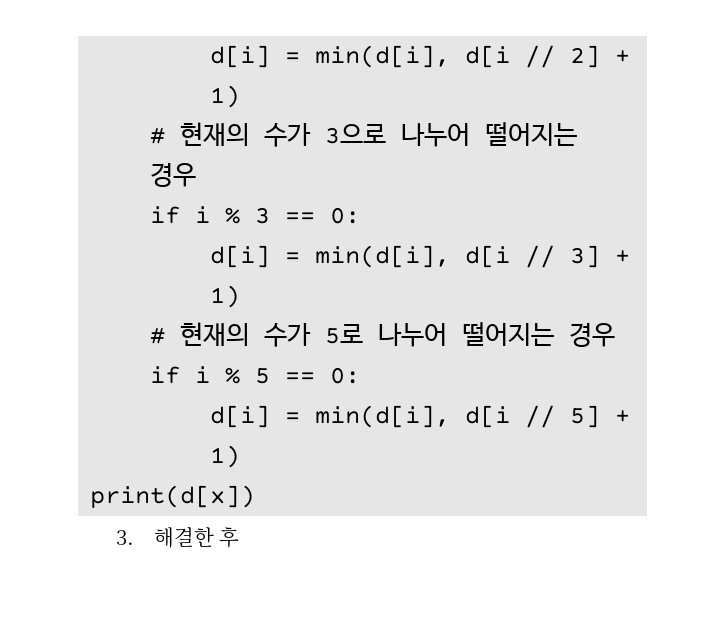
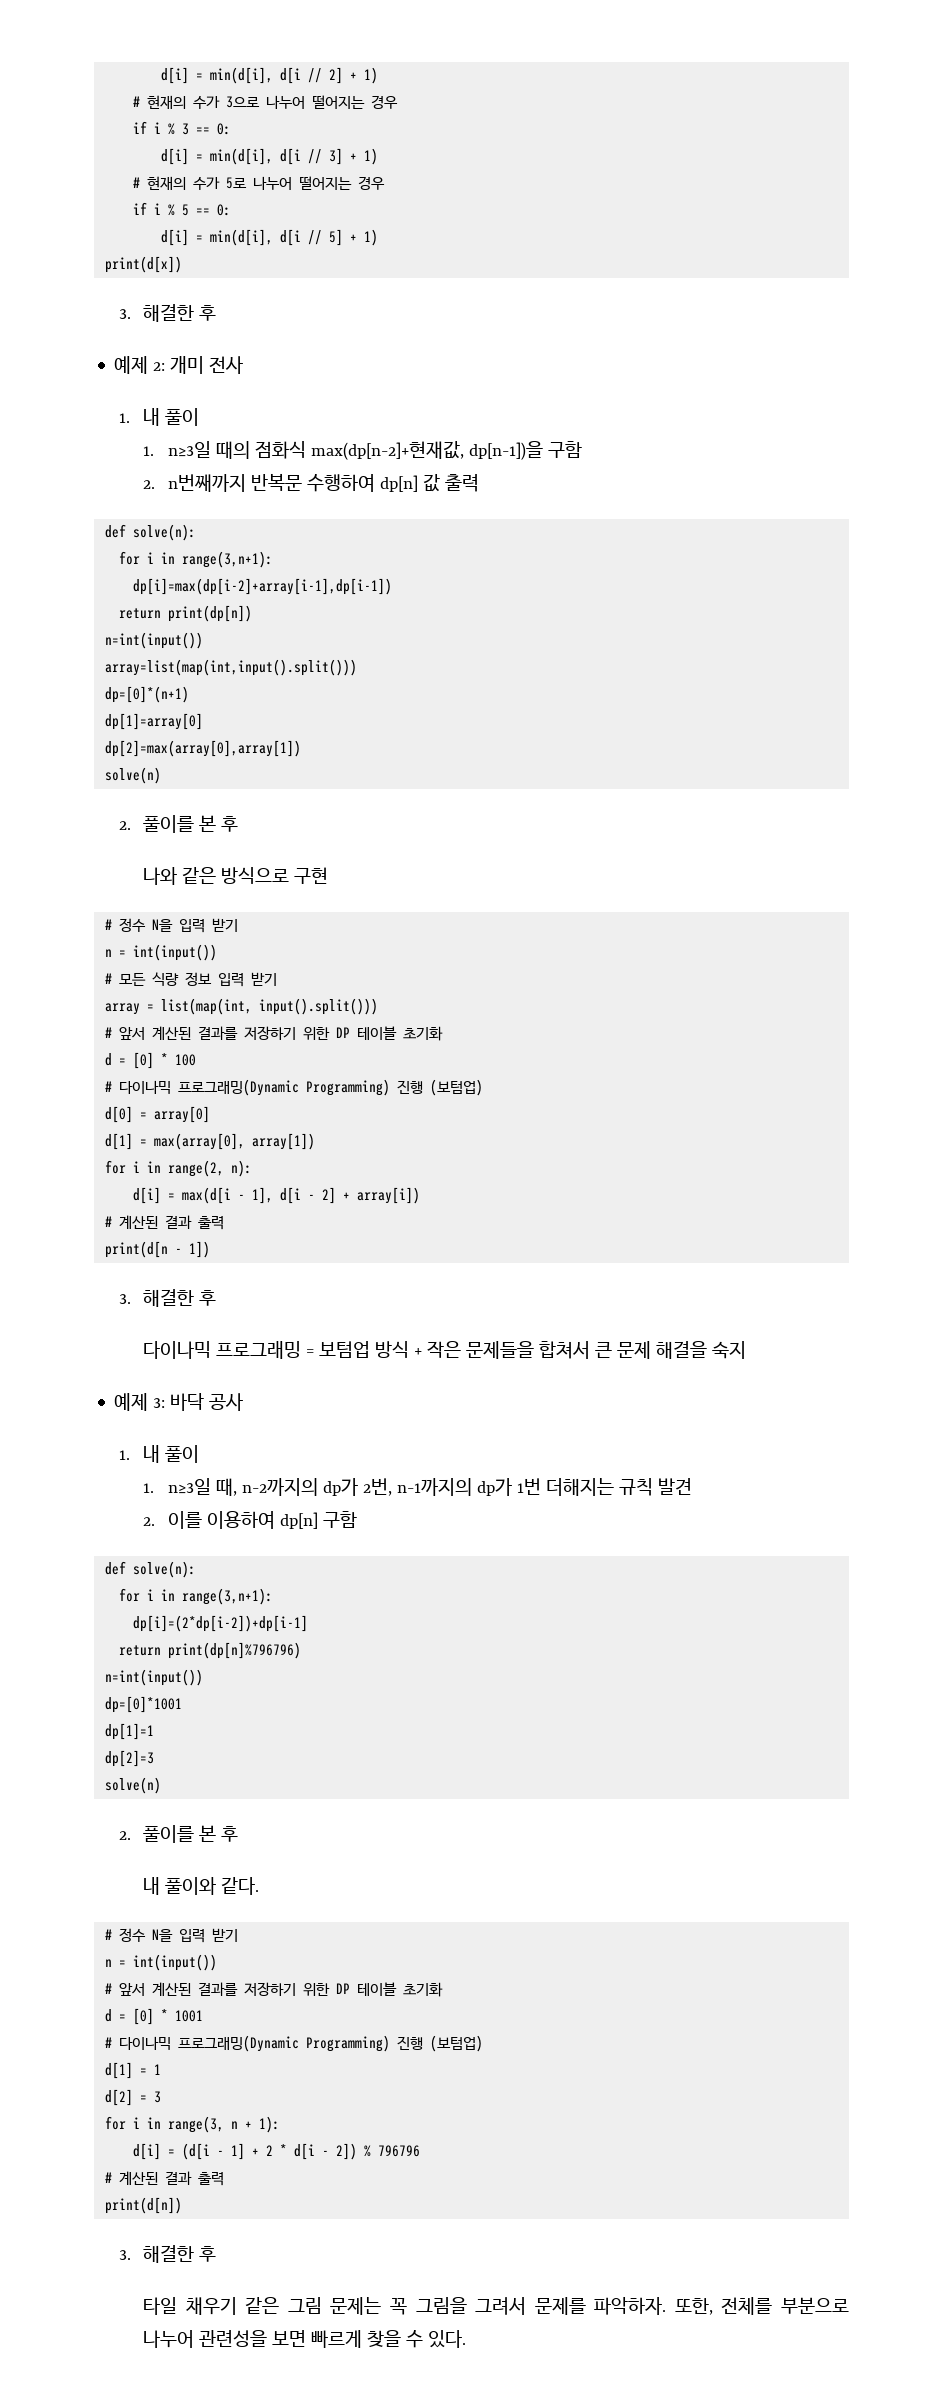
+ 예제 2: 개미 전사
+ 1. 내 풀이
+ 1. n≥3일 때의 점화식 max(dp[n-2]+현재값, dp[n-1])을 구함
+ 2. n번째까지 반복문 수행하여 dp[n] 값 출력
+ def solve(n):
+ for i in range(3,n+1):
+ dp[i]=max(dp[i-2]+array[i-1],dp[i-1])
+ return print(dp[n])
+ n=int(input())
+ array=list(map(int,input().split()))
+ dp=[0]*(n+1)
+ dp[1]=array[0]
+ dp[2]=max(array[0],array[1])
+ solve(n)
+ 2. 풀이를 본 후
+ 나와 같은 방식으로 구현
+ # 정수 N을 입력 받기
+ n = int(input())
+ # 모든 식량 정보 입력 받기
+ array = list(map(int, input().split()))
+ # 앞서 계산된 결과를 저장하기 위한 DP 테이블 초기화
+ d = [0] * 100
+ # 다이나믹 프로그래밍(Dynamic Programming) 진행 (보텀업)
+ d[0] = array[0]
+ d[1] = max(array[0], array[1])
+ for i in range(2, n):
+ d[i] = max(d[i - 1], d[i - 2] + array[i])
+ # 계산된 결과 출력
+ print(d[n - 1])
+ 3. 해결한 후
+ 다이나믹 프로그래밍 = 보텀업 방식 + 작은 문제들을 합쳐서 큰 문제 해결을 숙지
+ 예제 3: 바닥 공사
+ 1. 내 풀이
+ 1. n≥3일 때, n-2까지의 dp가 2번, n-1까지의 dp가 1번 더해지는 규칙 발견
+ 2. 이를 이용하여 dp[n] 구함
+ def solve(n):
+ for i in range(3,n+1):
+ dp[i]=(2*dp[i-2])+dp[i-1]
+ return print(dp[n]%796796)
+ n=int(input())
+ dp=[0]*1001
+ dp[1]=1
+ dp[2]=3
+ solve(n)
+ 2. 풀이를 본 후
+ 내 풀이와 같다.
+ # 정수 N을 입력 받기
+ n = int(input())
+ # 앞서 계산된 결과를 저장하기 위한 DP 테이블 초기화
+ d = [0] * 1001
+ # 다이나믹 프로그래밍(Dynamic Programming) 진행 (보텀업)
+ d[1] = 1
+ d[2] = 3
+ for i in range(3, n + 1):
+ d[i] = (d[i - 1] + 2 * d[i - 2]) % 796796
+ # 계산된 결과 출력
+ print(d[n])
+ 3. 해결한 후
+ 타일 채우기 같은 그림 문제는 꼭 그림을 그려서 문제를 파악하자. 또한, 전체를 부분으로 나누어 관련성을 보면 빠르게 찾을 수 있다.

